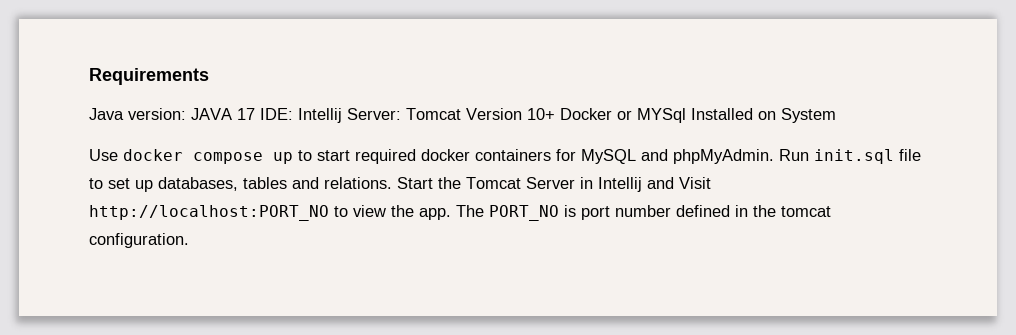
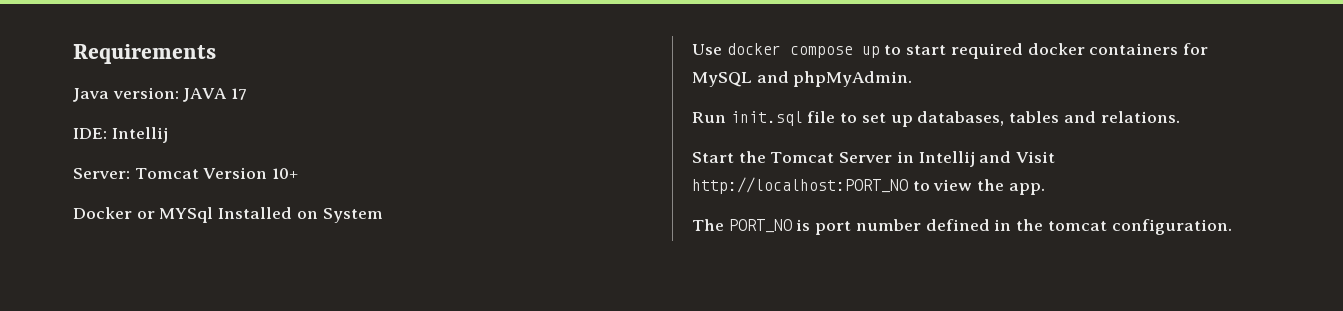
- Java version: JAVA 17 IDE: Intellij Server: Tomcat Version 10+ Docker or MYSql Installed on System
+ Java version: JAVA 17
+ IDE: Intellij
+ Server: Tomcat Version 10+
+ Docker or MYSql Installed on System
- Use docker compose up to start required docker containers for MySQL and phpMyAdmin. Run init.sql file to set up databases, tables and relations. Start the Tomcat Server in Intellij and Visit http://localhost:PORT_NO to view the app. The PORT_NO is port number defined in the tomcat configuration.
+ Use docker compose up to start required docker containers for MySQL and phpMyAdmin.
+ Run init.sql file to set up databases, tables and relations.
+ Start the Tomcat Server in Intellij and Visit http://localhost:PORT_NO to view the app.
+ The PORT_NO is port number defined in the tomcat configuration.

